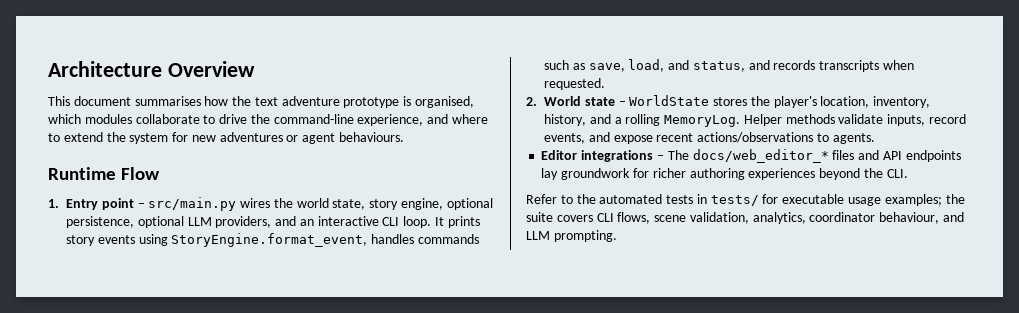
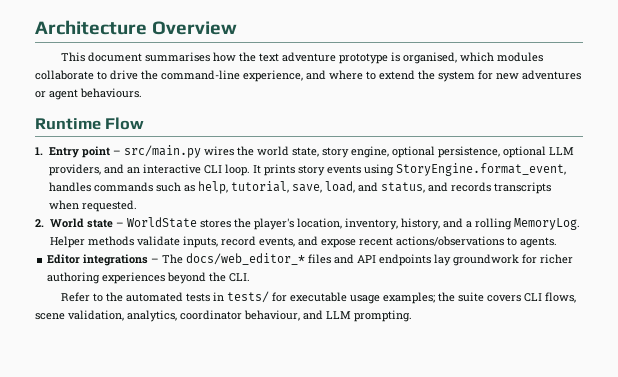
- It prints story events using StoryEngine.format_event, handles commands such as save, load, and status, and records transcripts when requested.
+ It prints story events using StoryEngine.format_event, handles commands such as help, tutorial, save, load, and status, and records transcripts when requested.

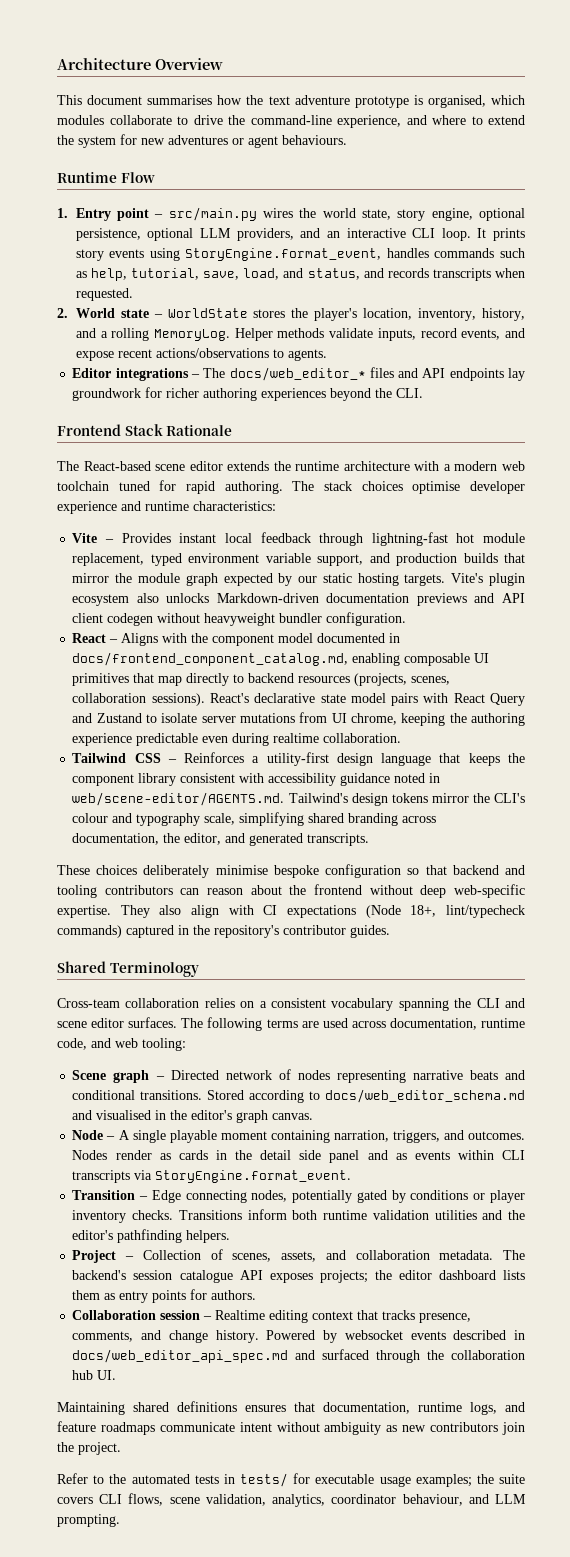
+ Frontend Stack Rationale
+ The React-based scene editor extends the runtime architecture with a modern web toolchain tuned for rapid authoring. The stack choices optimise developer experience and runtime characteristics:
+ Vite – Provides instant local feedback through lightning-fast hot module replacement, typed environment variable support, and production builds that mirror the module graph expected by our static hosting targets. Vite's plugin ecosystem also unlocks Markdown-driven documentation previews and API client codegen without heavyweight bundler configuration.
+ React – Aligns with the component model documented in docs/frontend_component_catalog.md, enabling composable UI primitives that map directly to backend resources (projects, scenes, collaboration sessions). React's declarative state model pairs with React Query and Zustand to isolate server mutations from UI chrome, keeping the authoring experience predictable even during realtime collaboration.
+ Tailwind CSS – Reinforces a utility-first design language that keeps the component library consistent with accessibility guidance noted in web/scene-editor/AGENTS.md. Tailwind's design tokens mirror the CLI's colour and typography scale, simplifying shared branding across documentation, the editor, and generated transcripts.
+ These choices deliberately minimise bespoke configuration so that backend and tooling contributors can reason about the frontend without deep web-specific expertise. They also align with CI expectations (Node 18+, lint/typecheck commands) captured in the repository's contributor guides.
+ Shared Terminology
+ Cross-team collaboration relies on a consistent vocabulary spanning the CLI and scene editor surfaces. The following terms are used across documentation, runtime code, and web tooling:
+ Scene graph – Directed network of nodes representing narrative beats and conditional transitions. Stored according to docs/web_editor_schema.md and visualised in the editor's graph canvas.
+ Node – A single playable moment containing narration, triggers, and outcomes. Nodes render as cards in the detail side panel and as events within CLI transcripts via StoryEngine.format_event.
+ Transition – Edge connecting nodes, potentially gated by conditions or player inventory checks. Transitions inform both runtime validation utilities and the editor's pathfinding helpers.
+ Project – Collection of scenes, assets, and collaboration metadata. The backend's session catalogue API exposes projects; the editor dashboard lists them as entry points for authors.
+ Collaboration session – Realtime editing context that tracks presence, comments, and change history. Powered by websocket events described in docs/web_editor_api_spec.md and surfaced through the collaboration hub UI.
+ Maintaining shared definitions ensures that documentation, runtime logs, and feature roadmaps communicate intent without ambiguity as new contributors join the project.

